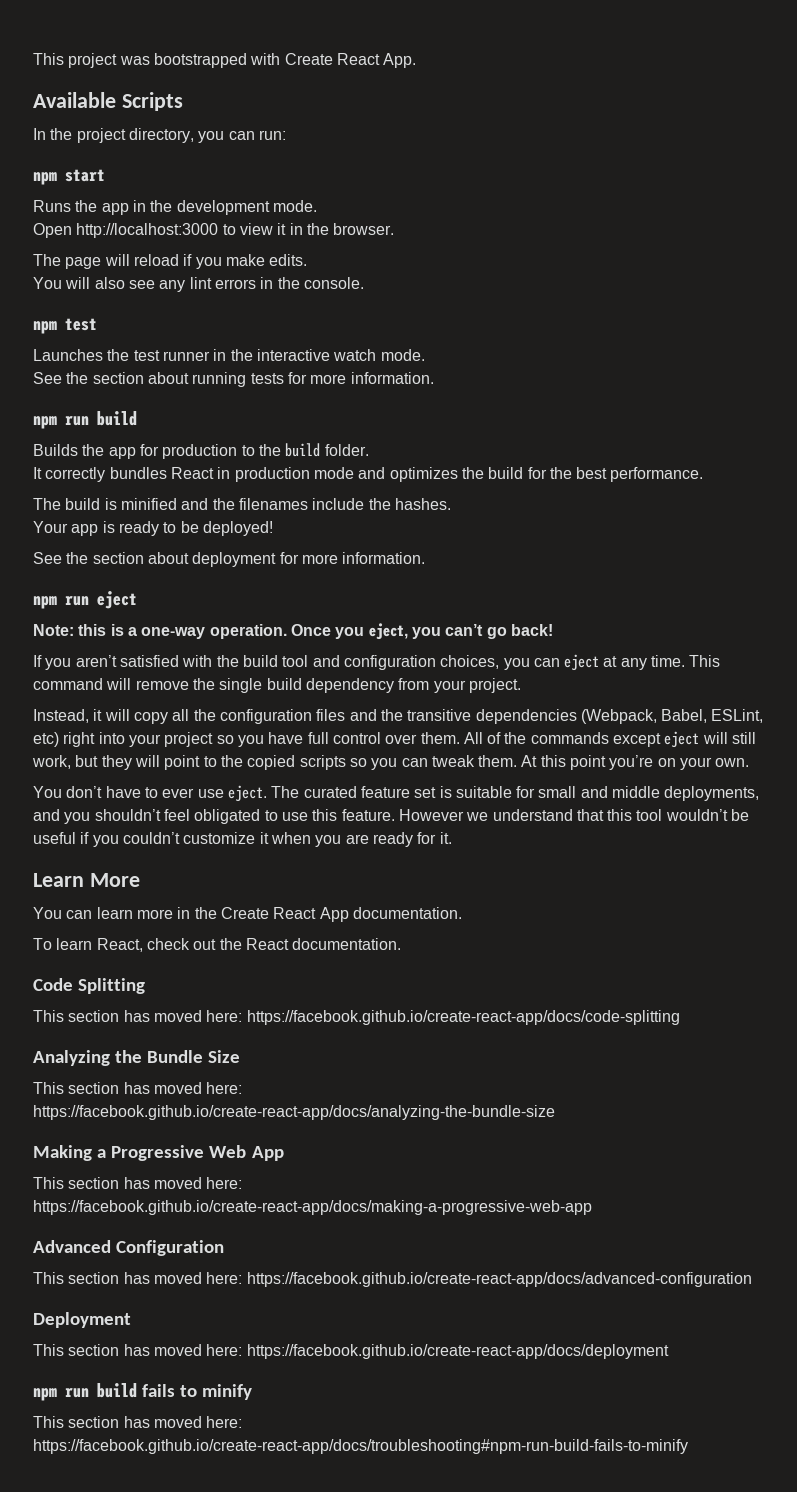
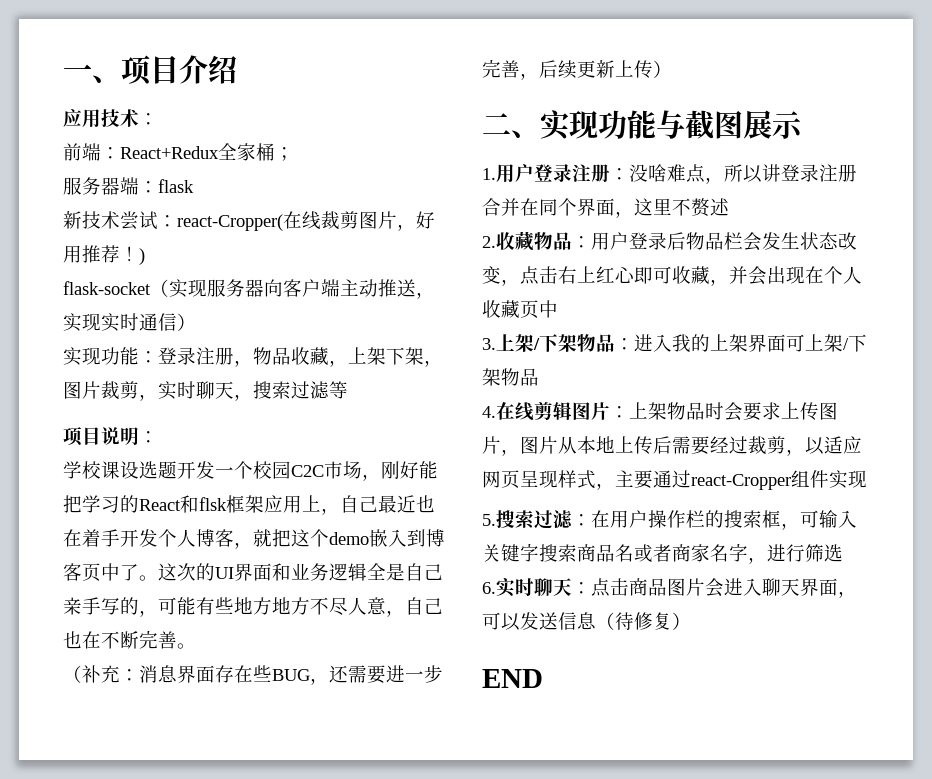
- This project was bootstrapped with Create React App.
- Available Scripts
- In the project directory, you can run:
- npm start
- Runs the app in the development mode.
- Open http://localhost:3000 to view it in the browser.
- The page will reload if you make edits.
- You will also see any lint errors in the console.
- npm test
- Launches the test runner in the interactive watch mode.
- See the section about running tests for more information.
- npm run build
- Builds the app for production to the build folder.
- It correctly bundles React in production mode and optimizes the build for the best performance.
- The build is minified and the filenames include the hashes.
- Your app is ready to be deployed!
- See the section about deployment for more information.
- npm run eject
- Note: this is a one-way operation. Once you eject, you can’t go back!
- If you aren’t satisfied with the build tool and configuration choices, you can eject at any time. This command will remove the single build dependency from your project.
- Instead, it will copy all the configuration files and the transitive dependencies (Webpack, Babel, ESLint, etc) right into your project so you have full control over them. All of the commands except eject will still work, but they will point to the copied scripts so you can tweak them. At this point you’re on your own.
- You don’t have to ever use eject. The curated feature set is suitable for small and middle deployments, and you shouldn’t feel obligated to use this feature. However we understand that this tool wouldn’t be useful if you couldn’t customize it when you are ready for it.
- Learn More
- You can learn more in the Create React App documentation.
- To learn React, check out the React documentation.
- Code Splitting
- This section has moved here: https://facebook.github.io/create-react-app/docs/code-splitting
- Analyzing the Bundle Size
- This section has moved here: https://facebook.github.io/create-react-app/docs/analyzing-the-bundle-size
- Making a Progressive Web App
- This section has moved here: https://facebook.github.io/create-react-app/docs/making-a-progressive-web-app
- Advanced Configuration
- This section has moved here: https://facebook.github.io/create-react-app/docs/advanced-configuration
- Deployment
- This section has moved here: https://facebook.github.io/create-react-app/docs/deployment
- npm run build fails to minify
- This section has moved here: https://facebook.github.io/create-react-app/docs/troubleshooting#npm-run-build-fails-to-minify
+ 一、项目介绍
+ 应用技术：
+ 前端：React+Redux全家桶；
+ 服务器端：flask
+ 新技术尝试：react-Cropper(在线裁剪图片，好用推荐！)
+ flask-socket（实现服务器向客户端主动推送，实现实时通信）
+ 实现功能：登录注册，物品收藏，上架下架，图片裁剪，实时聊天，搜索过滤等
+ 项目说明：
+ 学校课设选题开发一个校园C2C市场，刚好能把学习的React和flsk框架应用上，自己最近也在着手开发个人博客，就把这个demo嵌入到博客页中了。这次的UI界面和业务逻辑全是自己亲手写的，可能有些地方地方不尽人意，自己也在不断完善。
+ （补充：消息界面存在些BUG，还需要进一步完善，后续更新上传）
+ 二、实现功能与截图展示
+ 1.用户登录注册：没啥难点，所以讲登录注册合并在同个界面，这里不赘述
+ 2.收藏物品：用户登录后物品栏会发生状态改变，点击右上红心即可收藏，并会出现在个人收藏页中
+ 3.上架/下架物品：进入我的上架界面可上架/下架物品
+ 4.在线剪辑图片：上架物品时会要求上传图片，图片从本地上传后需要经过裁剪，以适应网页呈现样式，主要通过react-Cropper组件实现
+ 5.搜索过滤：在用户操作栏的搜索框，可输入关键字搜索商品名或者商家名字，进行筛选
+ 6.实时聊天：点击商品图片会进入聊天界面，可以发送信息（待修复）
+ END

